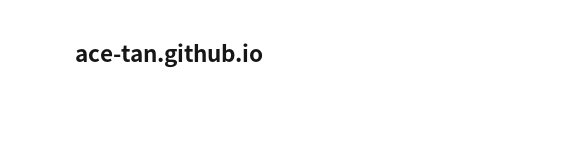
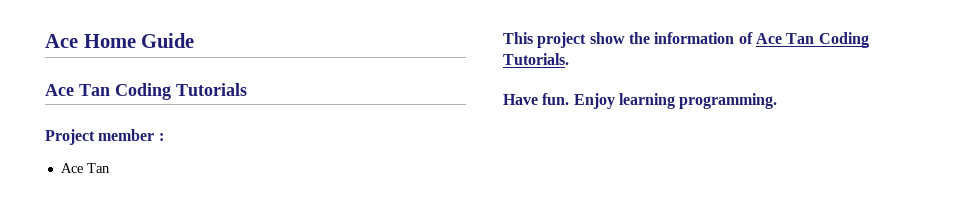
- ace-tan.github.io
+ Ace Home Guide
+ Ace Tan Coding Tutorials
+ Project member :
+ Ace Tan
+ This project show the information of Ace Tan Coding Tutorials.
+ Have fun. Enjoy learning programming.

